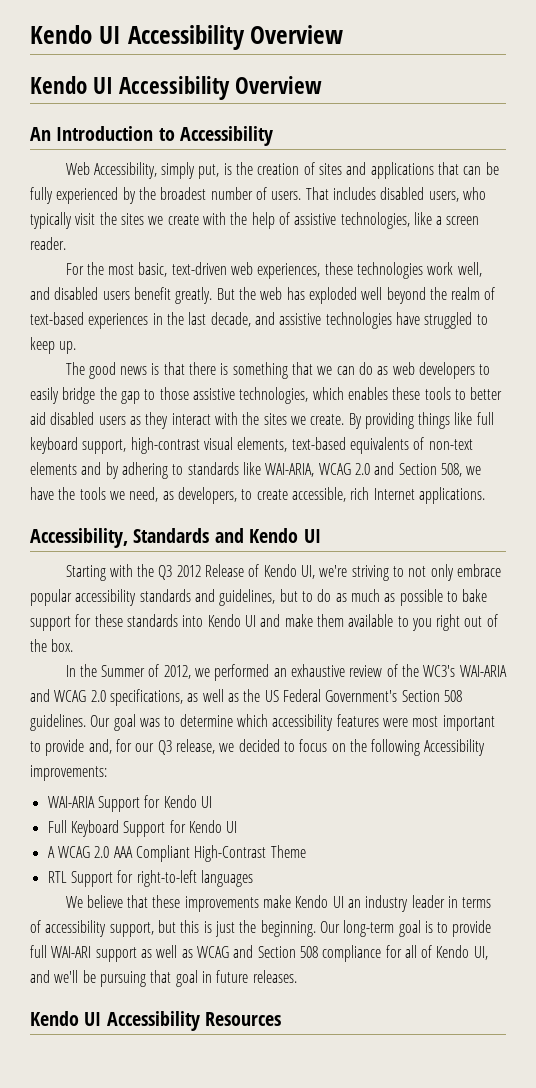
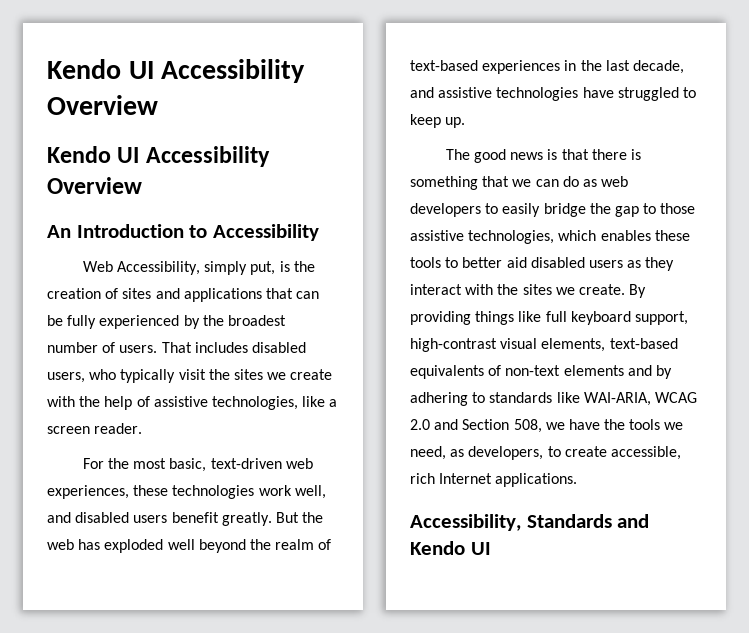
- Starting with the Q3 2012 Release of Kendo UI, we're striving to not only embrace popular accessibility standards and guidelines, but to do as much as possible to bake support for these standards into Kendo UI and make them available to you right out of the box.
- In the Summer of 2012, we performed an exhaustive review of the WC3's WAI-ARIA and WCAG 2.0 specifications, as well as the US Federal Government's Section 508 guidelines. Our goal was to determine which accessibility features were most important to provide and, for our Q3 release, we decided to focus on the following Accessibility improvements:
- WAI-ARIA Support for Kendo UI
- Full Keyboard Support for Kendo UI
- A WCAG 2.0 AAA Compliant High-Contrast Theme
- RTL Support for right-to-left languages
- We believe that these improvements make Kendo UI an industry leader in terms of accessibility support, but this is just the beginning. Our long-term goal is to provide full WAI-ARI support as well as WCAG and Section 508 compliance for all of Kendo UI, and we'll be pursuing that goal in future releases.
- Kendo UI Accessibility Resources

